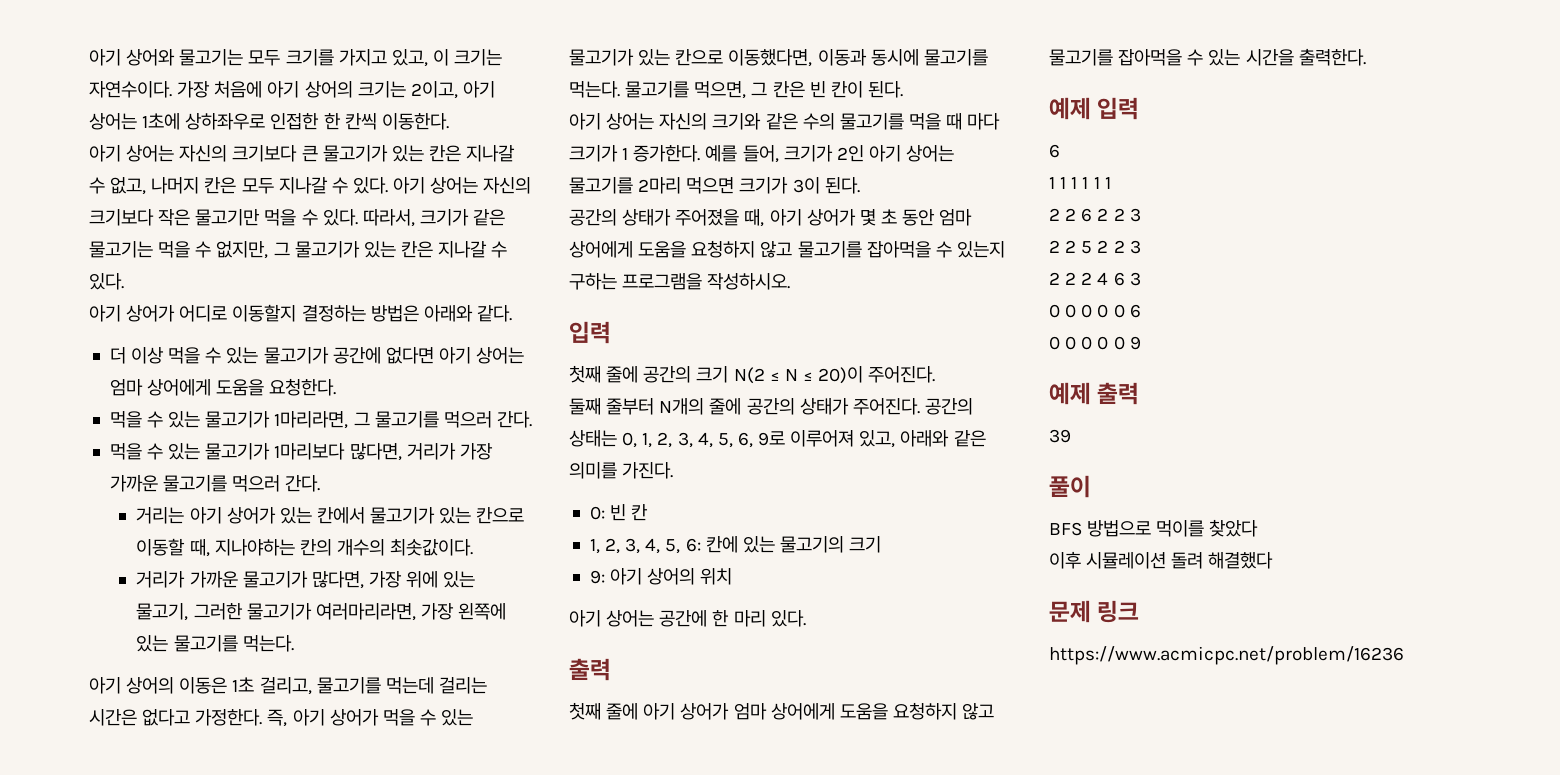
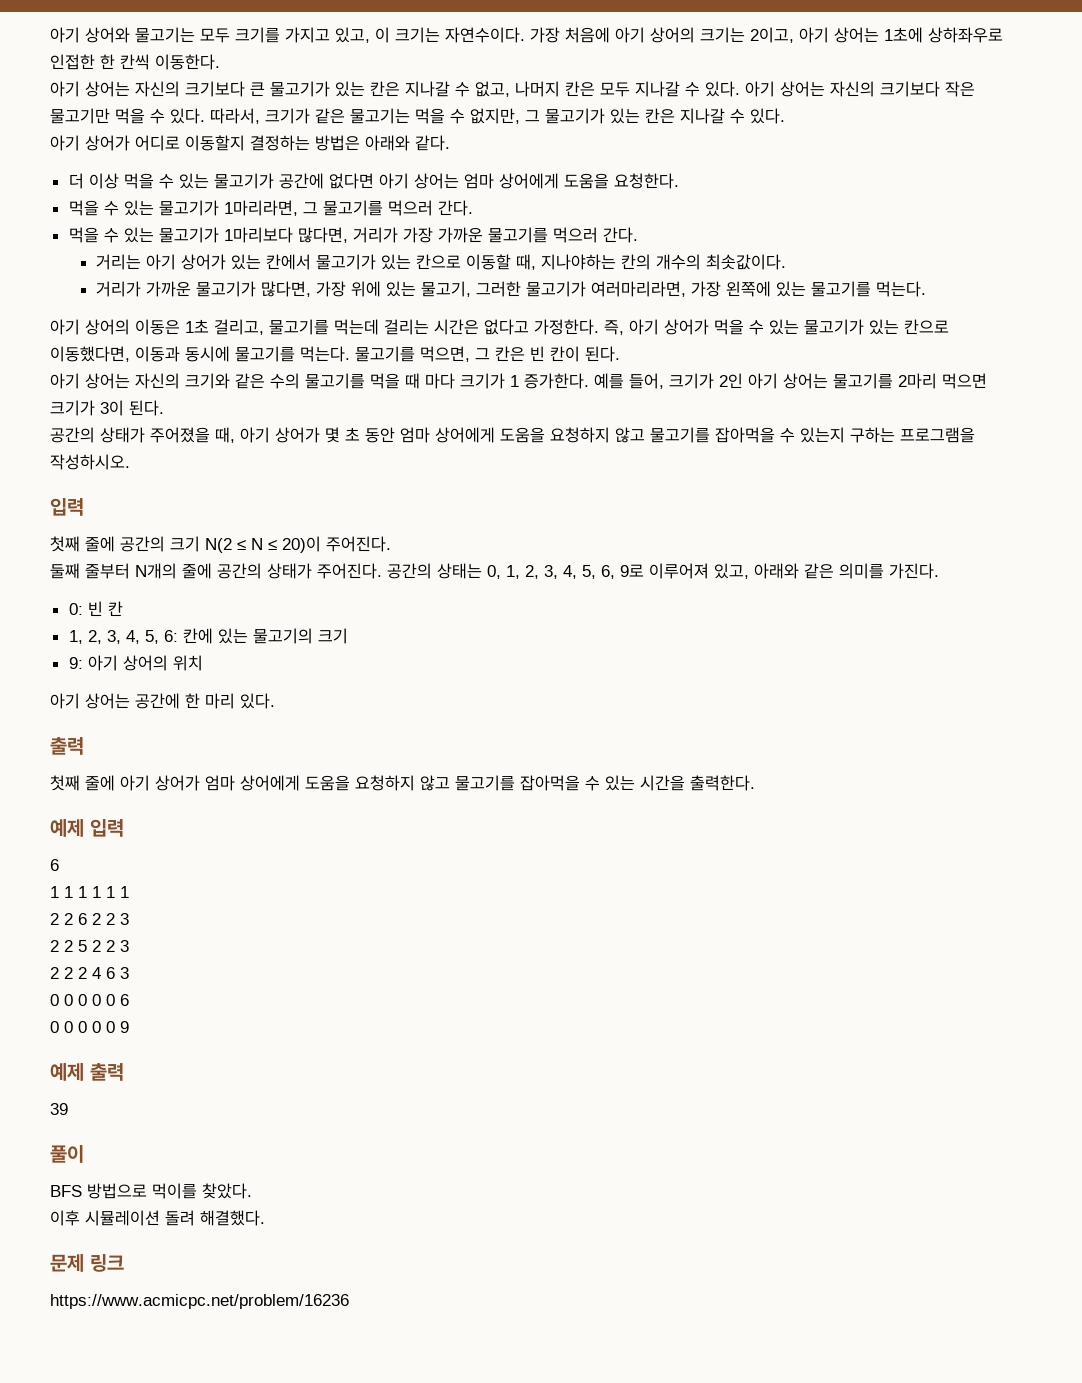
- BFS 방법으로 먹이를 찾았다
+ BFS 방법으로 먹이를 찾았다.
- 이후 시뮬레이션 돌려 해결했다
+ 이후 시뮬레이션 돌려 해결했다.

